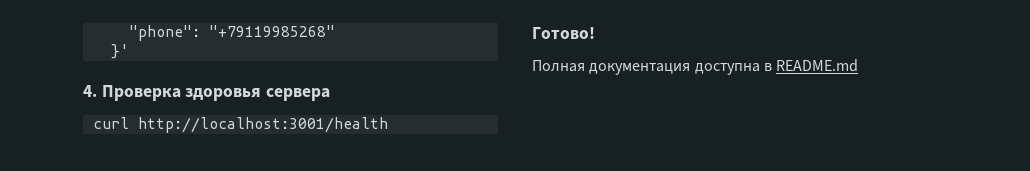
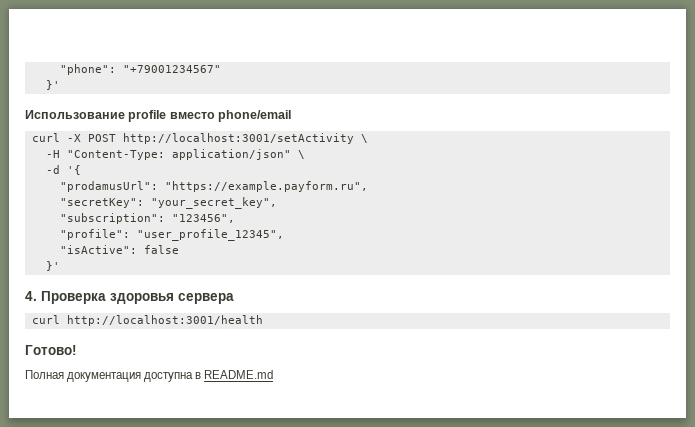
- "phone": "+79119985268"
+ "phone": "+79001234567"
+ }'
+ Использование profile вместо phone/email
+ curl -X POST http://localhost:3001/setActivity \
+ -H "Content-Type: application/json" \
+ -d '{
+ "prodamusUrl": "https://example.payform.ru",
+ "secretKey": "your_secret_key",
+ "subscription": "123456",
+ "profile": "user_profile_12345",
+ "isActive": false

